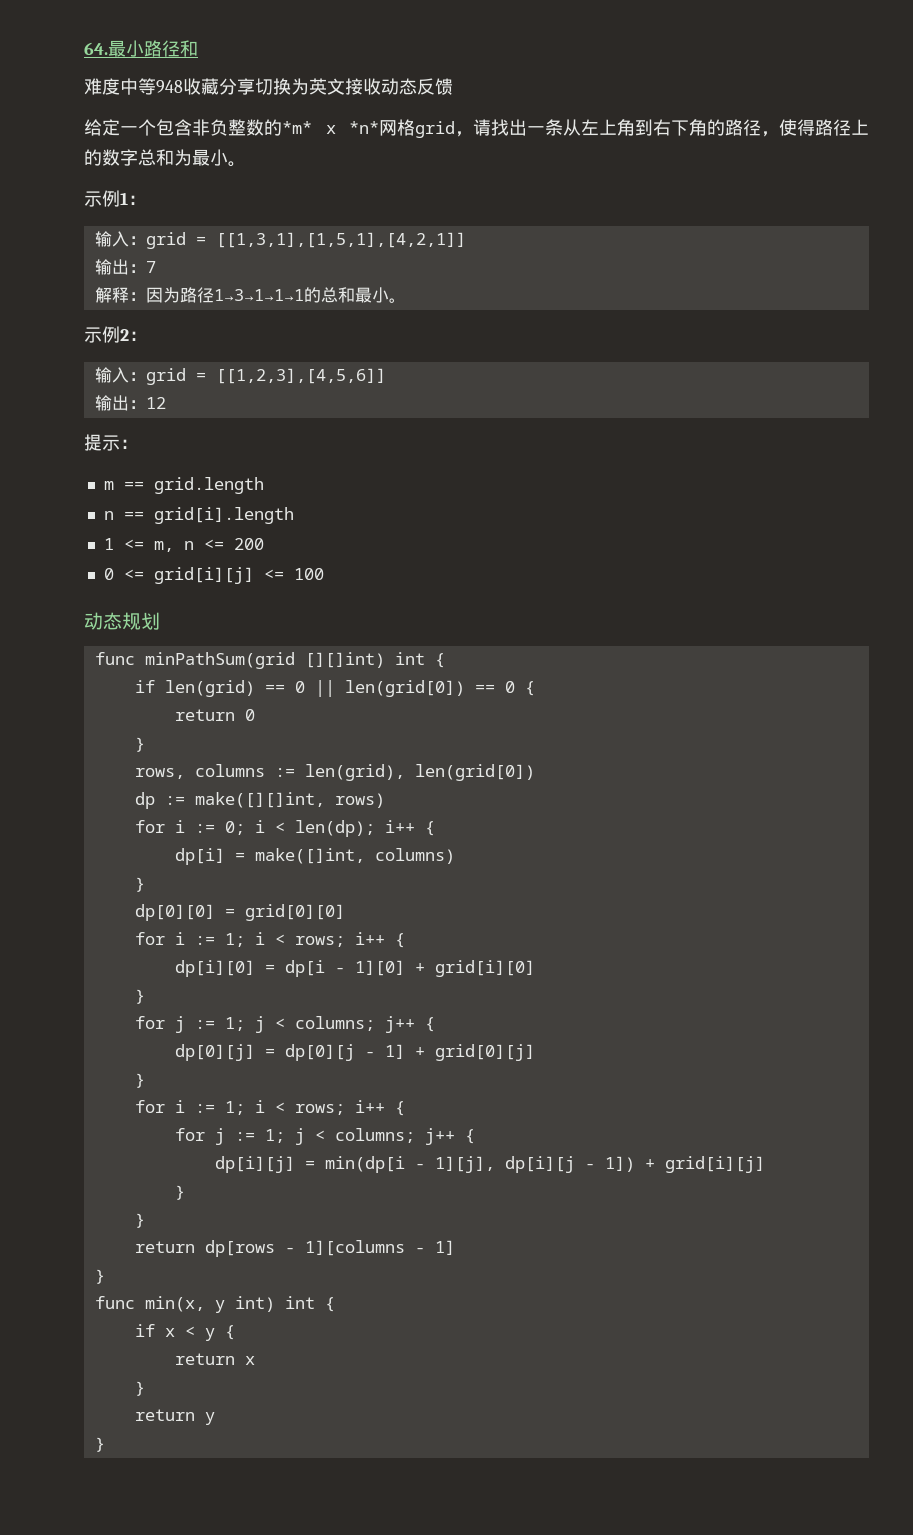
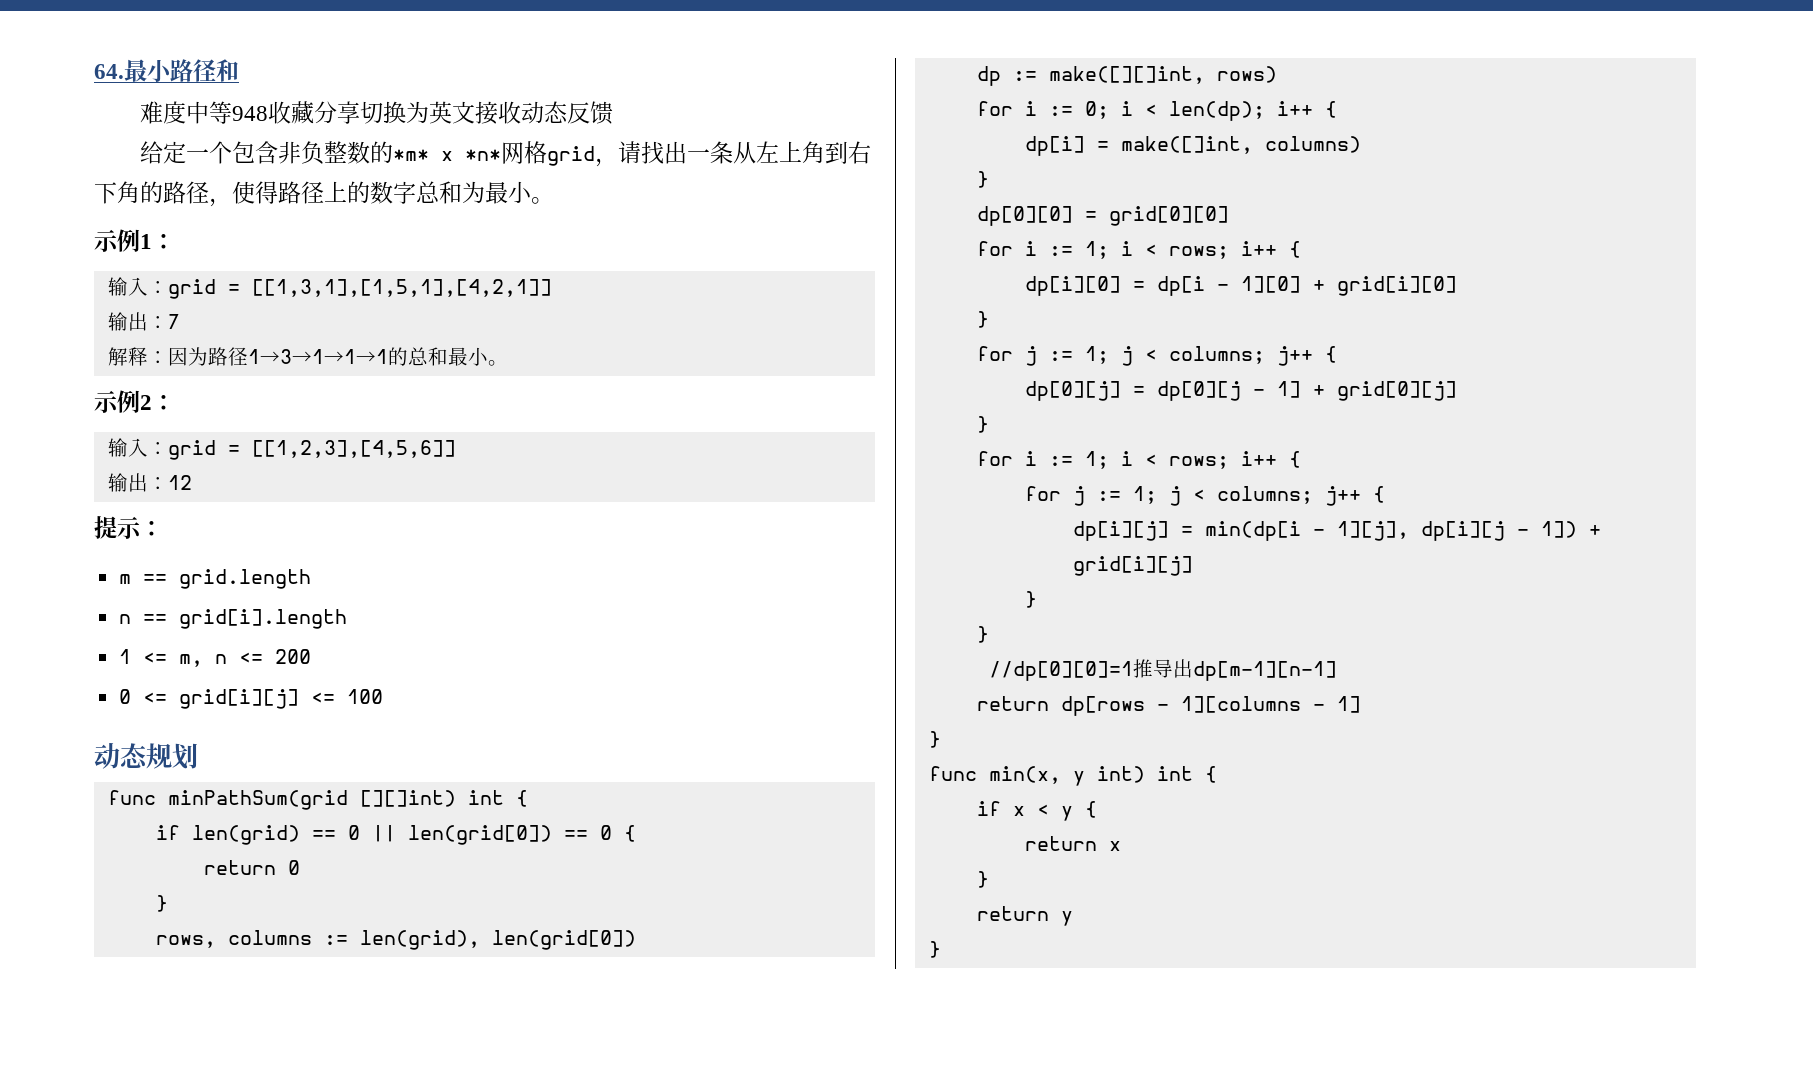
+ //dp[0][0]=1推导出dp[m-1][n-1]

